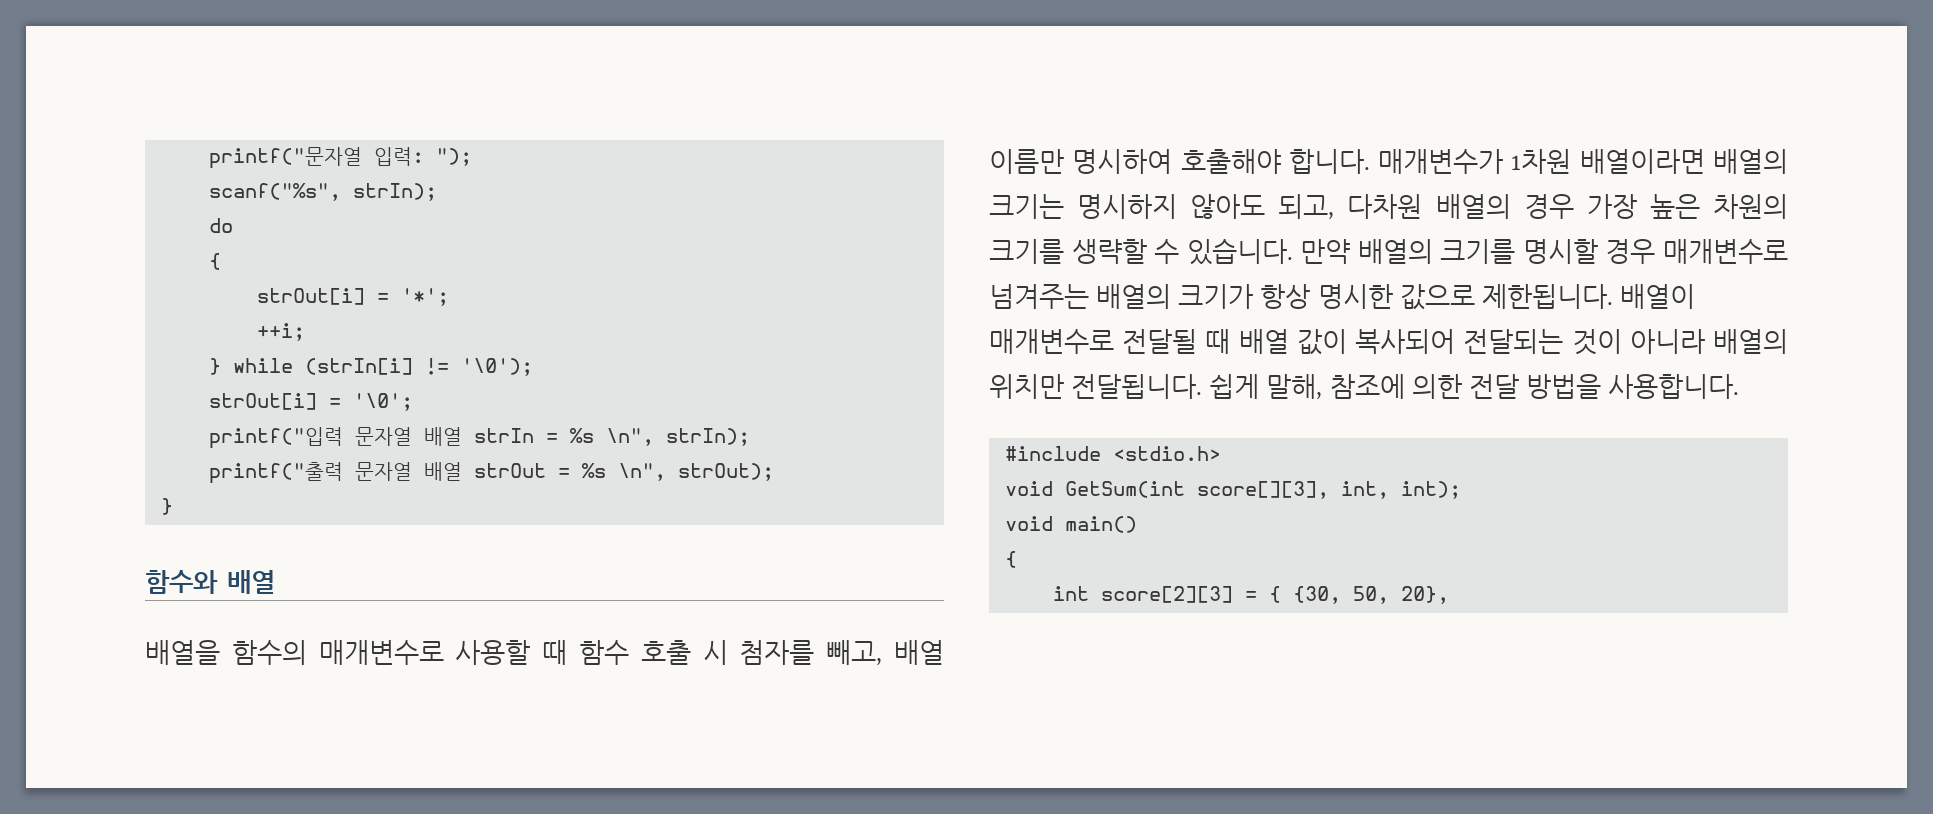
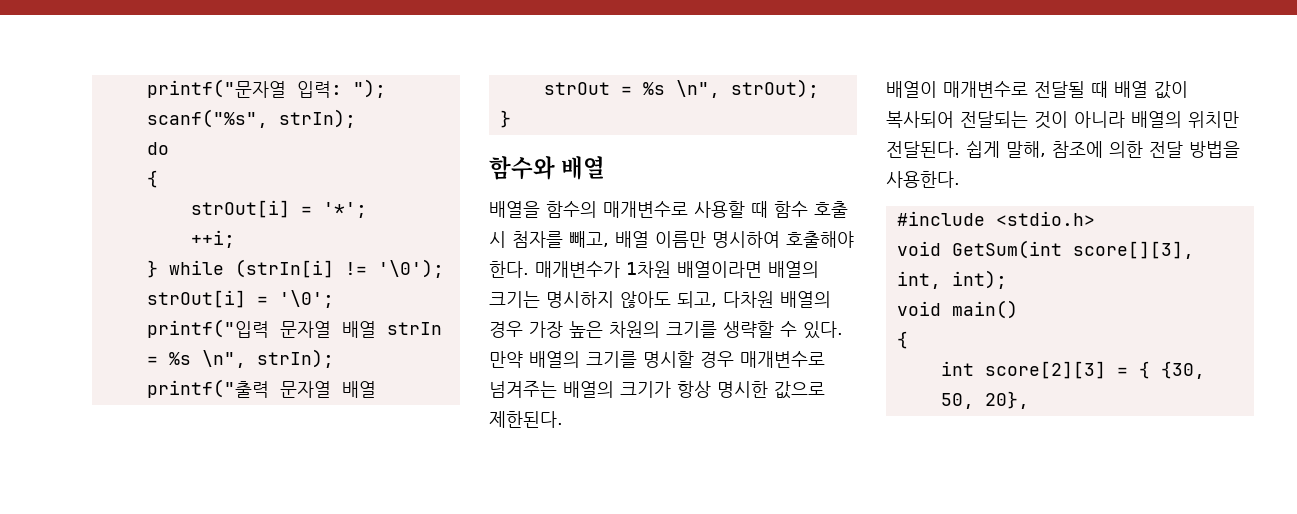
- 배열을 함수의 매개변수로 사용할 때 함수 호출 시 첨자를 빼고, 배열 이름만 명시하여 호출해야 합니다.
+ 배열을 함수의 매개변수로 사용할 때 함수 호출 시 첨자를 빼고, 배열 이름만 명시하여 호출해야 한다.
- 매개변수가 1차원 배열이라면 배열의 크기는 명시하지 않아도 되고, 다차원 배열의 경우 가장 높은 차원의 크기를 생략할 수 있습니다.
+ 매개변수가 1차원 배열이라면 배열의 크기는 명시하지 않아도 되고, 다차원 배열의 경우 가장 높은 차원의 크기를 생략할 수 있다.
- 만약 배열의 크기를 명시할 경우 매개변수로 넘겨주는 배열의 크기가 항상 명시한 값으로 제한됩니다. 배열이 매개변수로 전달될 때 배열 값이 복사되어 전달되는 것이 아니라 배열의 위치만 전달됩니다.
+ 만약 배열의 크기를 명시할 경우 매개변수로 넘겨주는 배열의 크기가 항상 명시한 값으로 제한된다.
+ 배열이 매개변수로 전달될 때 배열 값이 복사되어 전달되는 것이 아니라 배열의 위치만 전달된다.
- 쉽게 말해, 참조에 의한 전달 방법을 사용합니다.
+ 쉽게 말해, 참조에 의한 전달 방법을 사용한다.

